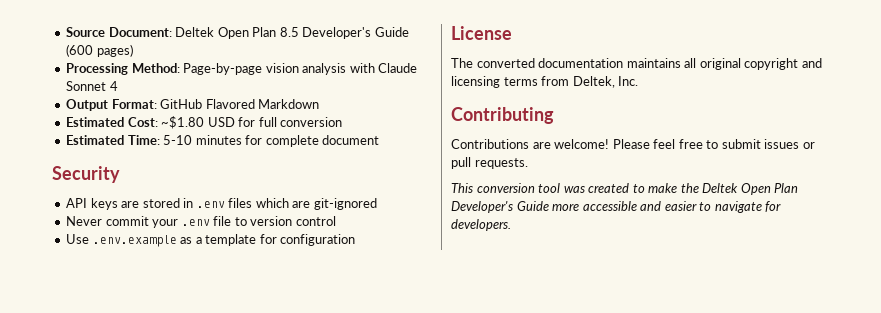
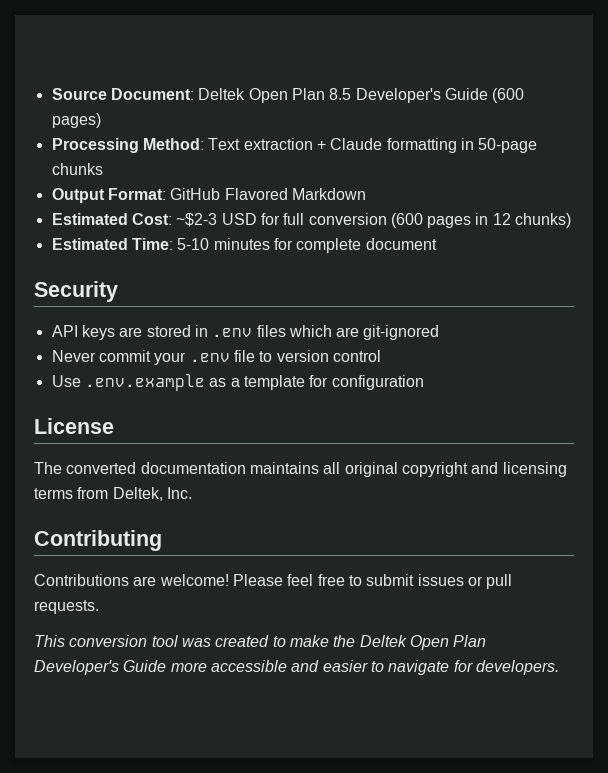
- Processing Method: Page-by-page vision analysis with Claude Sonnet 4
+ Processing Method: Text extraction + Claude formatting in 50-page chunks
- Estimated Cost: ~$1.80 USD for full conversion
+ Estimated Cost: ~$2-3 USD for full conversion (600 pages in 12 chunks)

